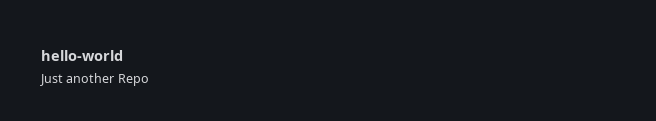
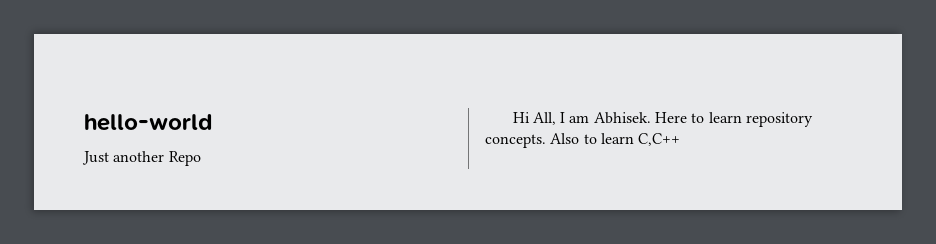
+ Hi All, I am Abhisek. Here to learn repository concepts. Also to learn C,C++

